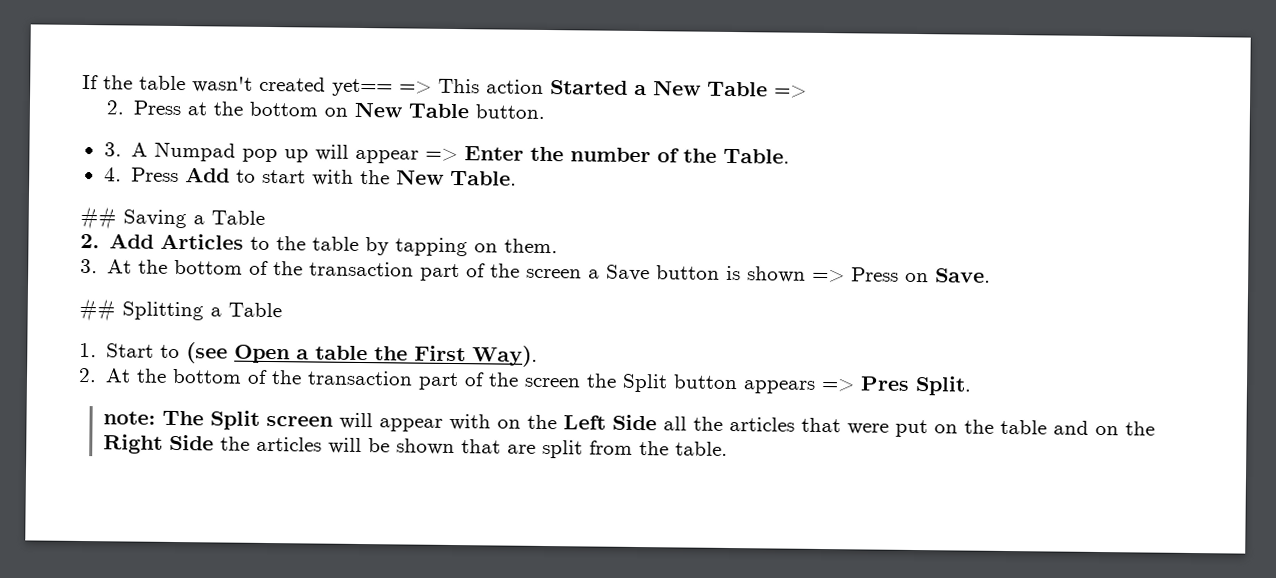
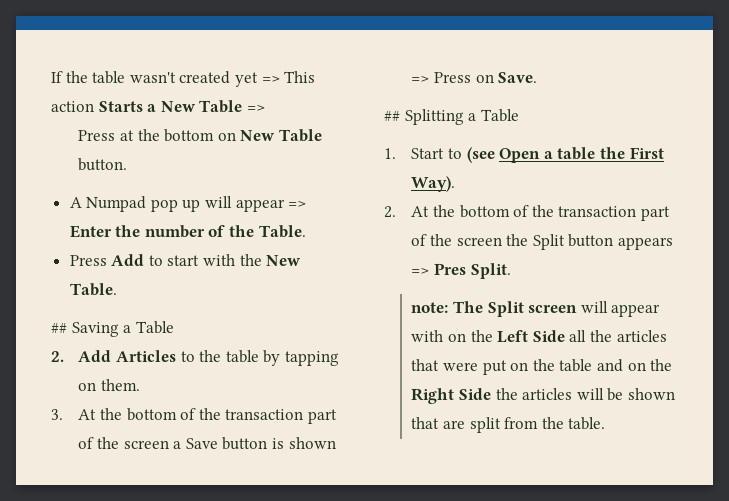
- If the table wasn't created yet== => This action Started a New Table =>
+ If the table wasn't created yet => This action Starts a New Table =>
- 2. Press at the bottom on New Table button.
+ Press at the bottom on New Table button.
- 3. A Numpad pop up will appear => Enter the number of the Table.
+ A Numpad pop up will appear => Enter the number of the Table.
- 4. Press Add to start with the New Table.
+ Press Add to start with the New Table.

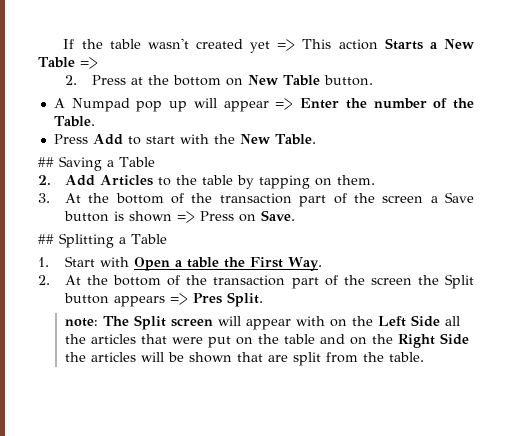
- Press at the bottom on New Table button.
+ 2. Press at the bottom on New Table button.
- 1. Start to (see Open a table the First Way).
+ 1. Start with Open a table the First Way.

